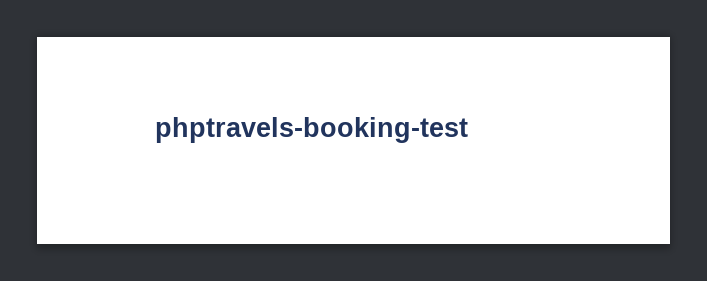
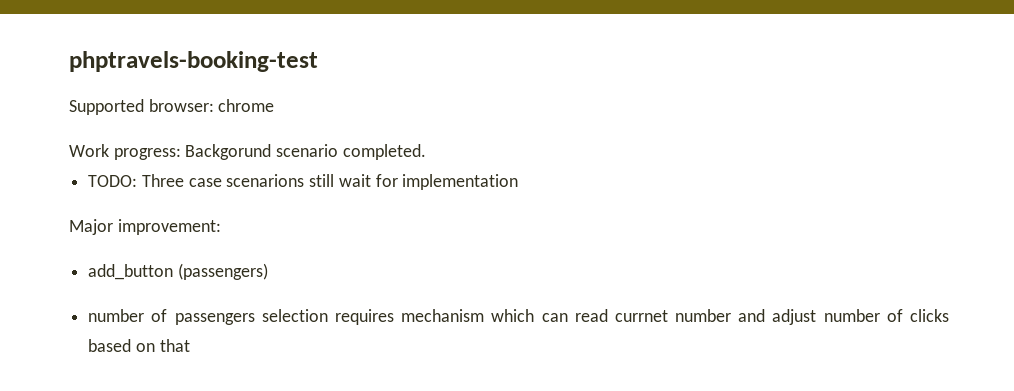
+ Supported browser: chrome
+ Work progress: Backgorund scenario completed.
+ TODO: Three case scenarions still wait for implementation
+ Major improvement:
+ add_button (passengers)
+ number of passengers selection requires mechanism which can read currnet number and adjust number of clicks based on that

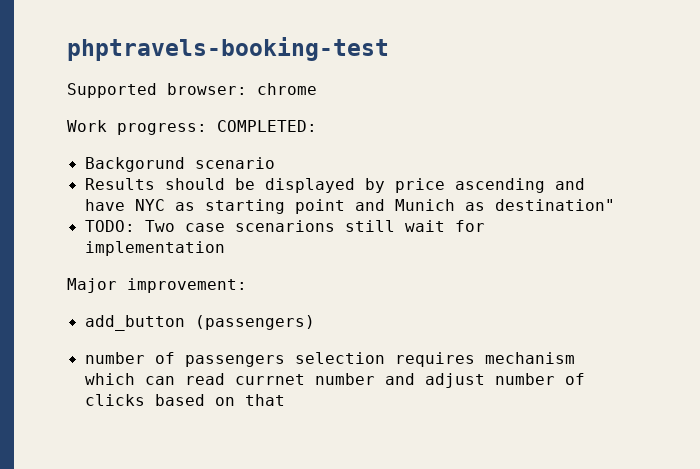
- Work progress: Backgorund scenario completed.
+ Work progress: COMPLETED:
+ Backgorund scenario
+ Results should be displayed by price ascending and have NYC as starting point and Munich as destination"
- TODO: Three case scenarions still wait for implementation
+ TODO: Two case scenarions still wait for implementation

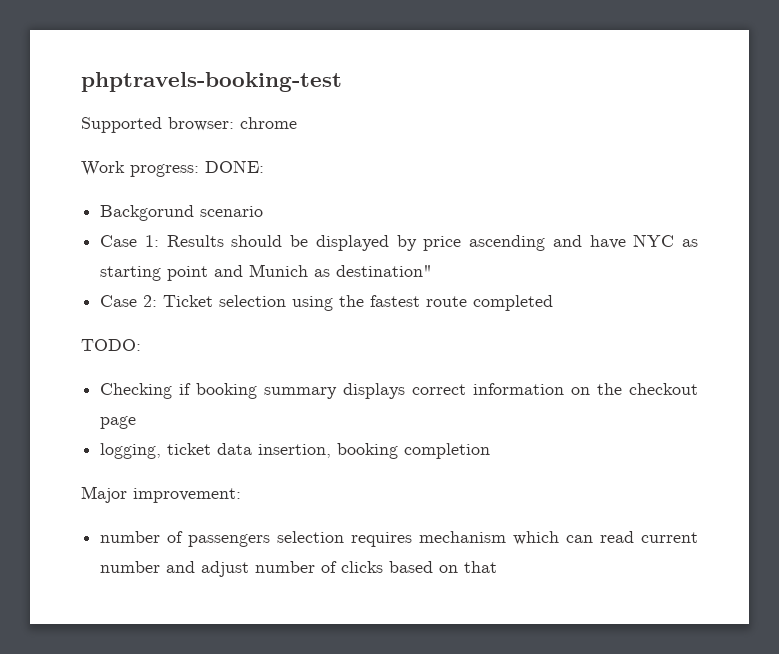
- Work progress: COMPLETED:
+ Work progress: DONE:
- Results should be displayed by price ascending and have NYC as starting point and Munich as destination"
+ Case 1: Results should be displayed by price ascending and have NYC as starting point and Munich as destination"
- TODO: Two case scenarions still wait for implementation
+ Case 2: Ticket selection using the fastest route completed
+ TODO:
+ Checking if booking summary displays correct information on the checkout page
+ logging, ticket data insertion, booking completion
- add_button (passengers)
- number of passengers selection requires mechanism which can read currnet number and adjust number of clicks based on that
+ number of passengers selection requires mechanism which can read current number and adjust number of clicks based on that

